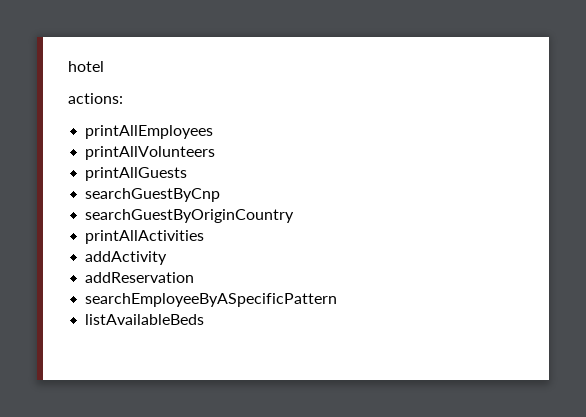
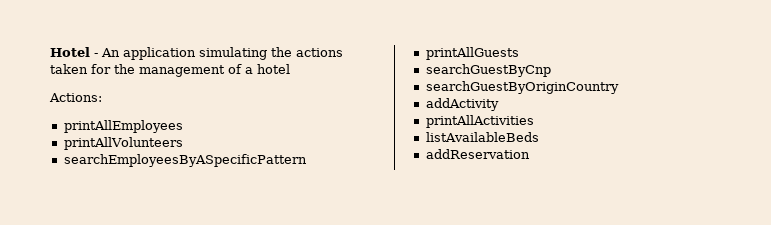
- hotel
+ Hotel - An application simulating the actions taken for the management of a hotel
- actions:
+ Actions:
+ searchEmployeesByASpecificPattern
+ addActivity
- addActivity
+ listAvailableBeds
- searchEmployeeByASpecificPattern
- listAvailableBeds

